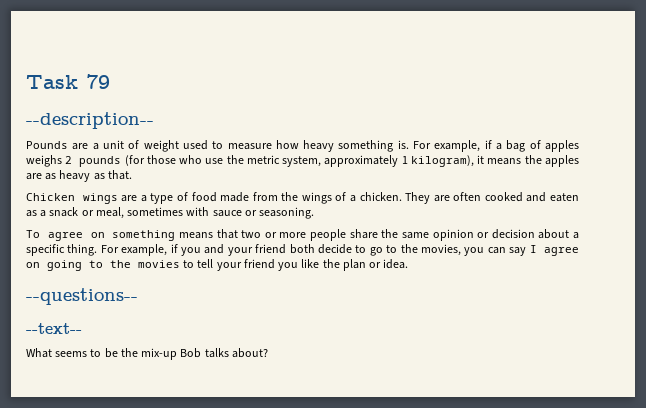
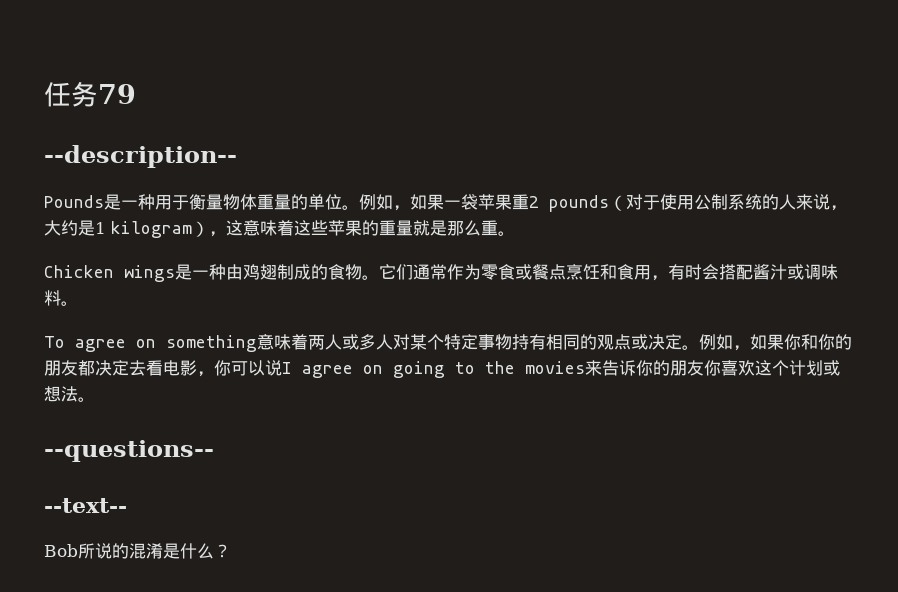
- Task 79
+ 任务79
- Pounds are a unit of weight used to measure how heavy something is. For example, if a bag of apples weighs 2 pounds (for those who use the metric system, approximately 1 kilogram), it means the apples are as heavy as that.
- Chicken wings are a type of food made from the wings of a chicken. They are often cooked and eaten as a snack or meal, sometimes with sauce or seasoning.
- To agree on something means that two or more people share the same opinion or decision about a specific thing. For example, if you and your friend both decide to go to the movies, you can say I agree on going to the movies to tell your friend you like the plan or idea.
+ Pounds是一种用于衡量物体重量的单位。例如，如果一袋苹果重2 pounds（对于使用公制系统的人来说，大约是1 kilogram），这意味着这些苹果的重量就是那么重。
+ Chicken wings是一种由鸡翅制成的食物。它们通常作为零食或餐点烹饪和食用，有时会搭配酱汁或调味料。
+ To agree on something意味着两人或多人对某个特定事物持有相同的观点或决定。例如，如果你和你的朋友都决定去看电影，你可以说I agree on going to the movies来告诉你的朋友你喜欢这个计划或想法。
  --questions--
  --text--
- What seems to be the mix-up Bob talks about?
+ Bob所说的混淆是什么？

